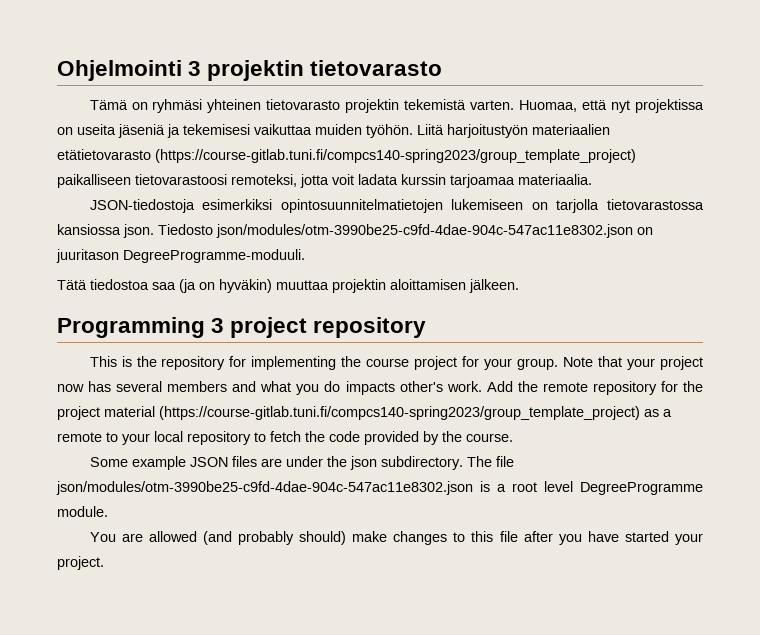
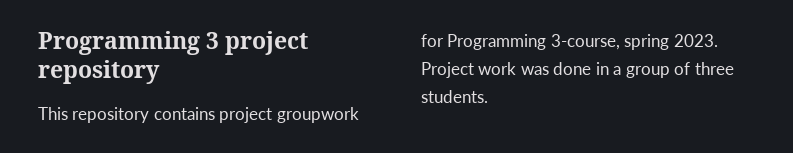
- Ohjelmointi 3 projektin tietovarasto
- Tämä on ryhmäsi yhteinen tietovarasto projektin tekemistä varten. Huomaa, että nyt projektissa on useita jäseniä ja tekemisesi vaikuttaa muiden työhön. Liitä harjoitustyön materiaalien etätietovarasto (https://course-gitlab.tuni.fi/compcs140-spring2023/group_template_project) paikalliseen tietovarastoosi remoteksi, jotta voit ladata kurssin tarjoamaa materiaalia.
- JSON-tiedostoja esimerkiksi opintosuunnitelmatietojen lukemiseen on tarjolla tietovarastossa kansiossa json. Tiedosto json/modules/otm-3990be25-c9fd-4dae-904c-547ac11e8302.json on juuritason DegreeProgramme-moduuli.
- Tätä tiedostoa saa (ja on hyväkin) muuttaa projektin aloittamisen jälkeen.
- This is the repository for implementing the course project for your group. Note that your project now has several members and what you do impacts other's work. Add the remote repository for the project material (https://course-gitlab.tuni.fi/compcs140-spring2023/group_template_project) as a remote to your local repository to fetch the code provided by the course.
- Some example JSON files are under the json subdirectory. The file json/modules/otm-3990be25-c9fd-4dae-904c-547ac11e8302.json is a root level DegreeProgramme module.
- You are allowed (and probably should) make changes to this file after you have started your project.
+ This repository contains project groupwork for Programming 3-course, spring 2023. Project work was done in a group of three students.

